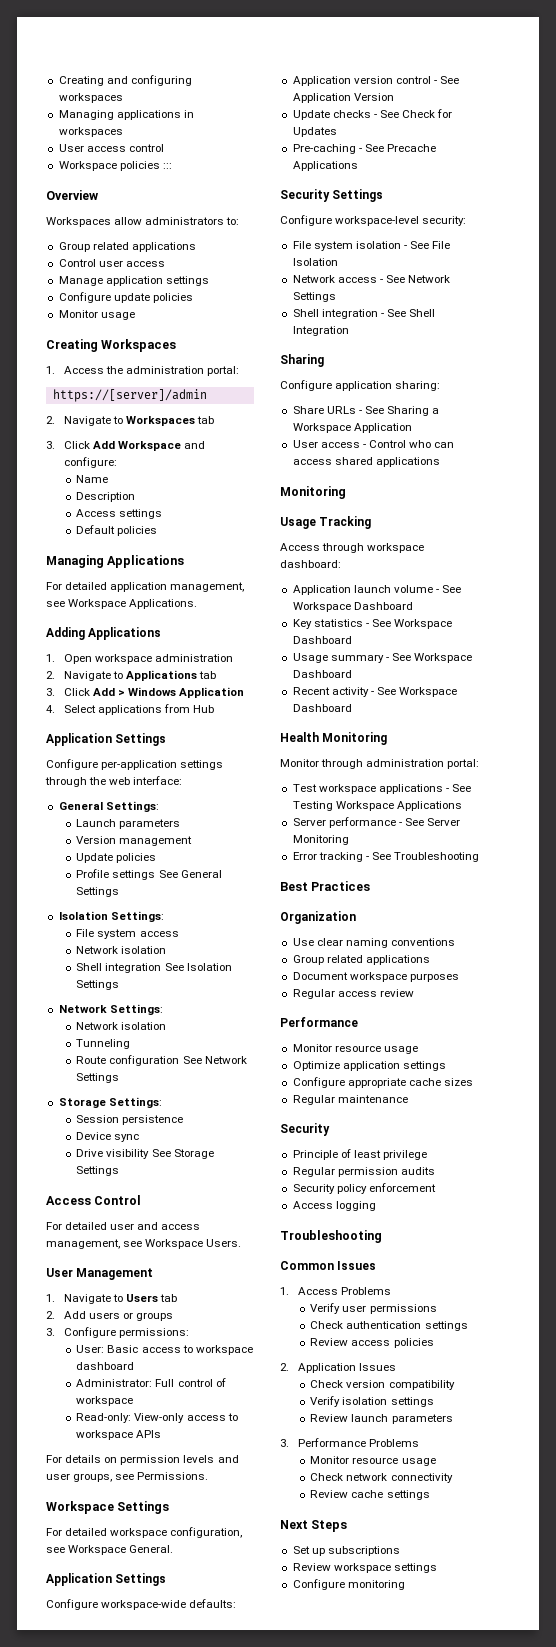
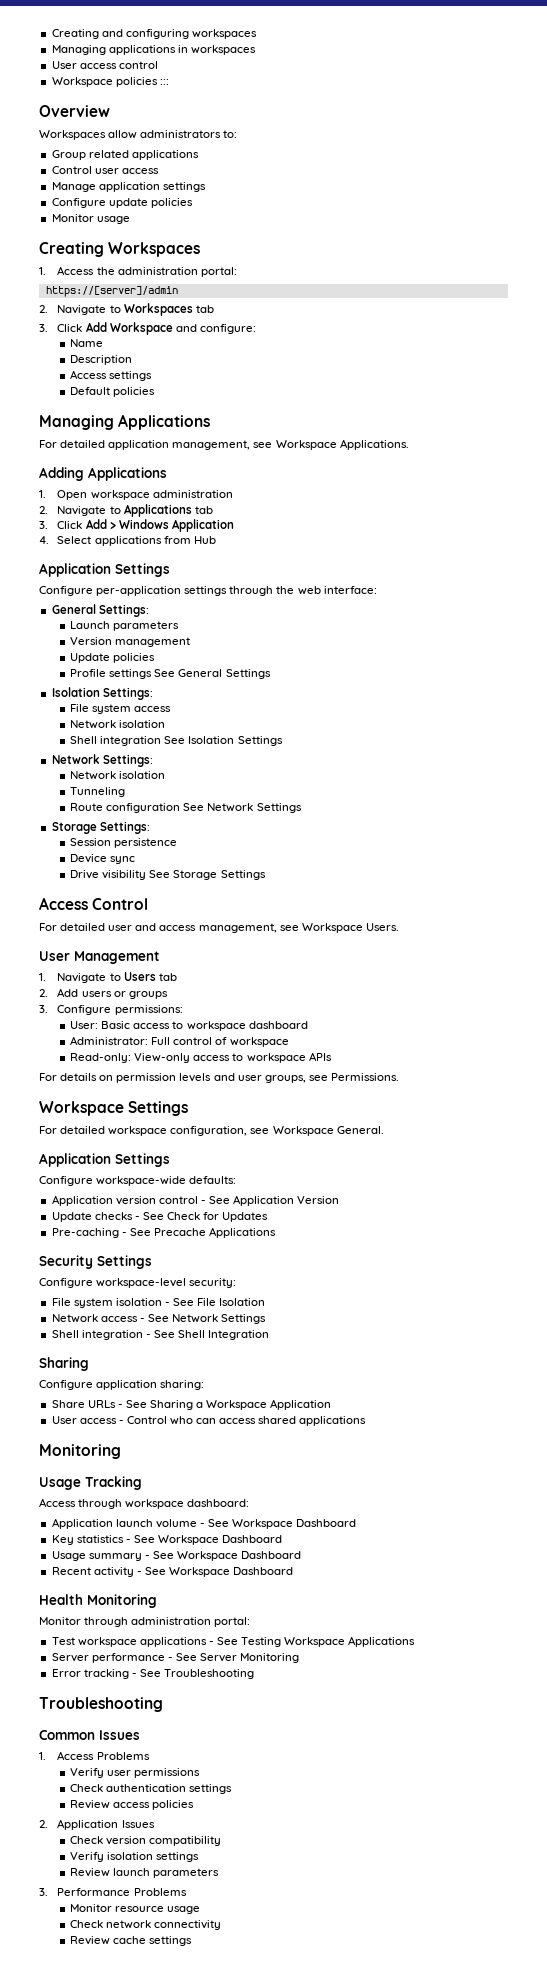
- Best Practices
- Organization
- Use clear naming conventions
- Group related applications
- Document workspace purposes
- Regular access review
- Performance
- Monitor resource usage
- Optimize application settings
- Configure appropriate cache sizes
- Regular maintenance
- Security
- Principle of least privilege
- Regular permission audits
- Security policy enforcement
- Access logging
- Next Steps
- Set up subscriptions
- Review workspace settings
- Configure monitoring

